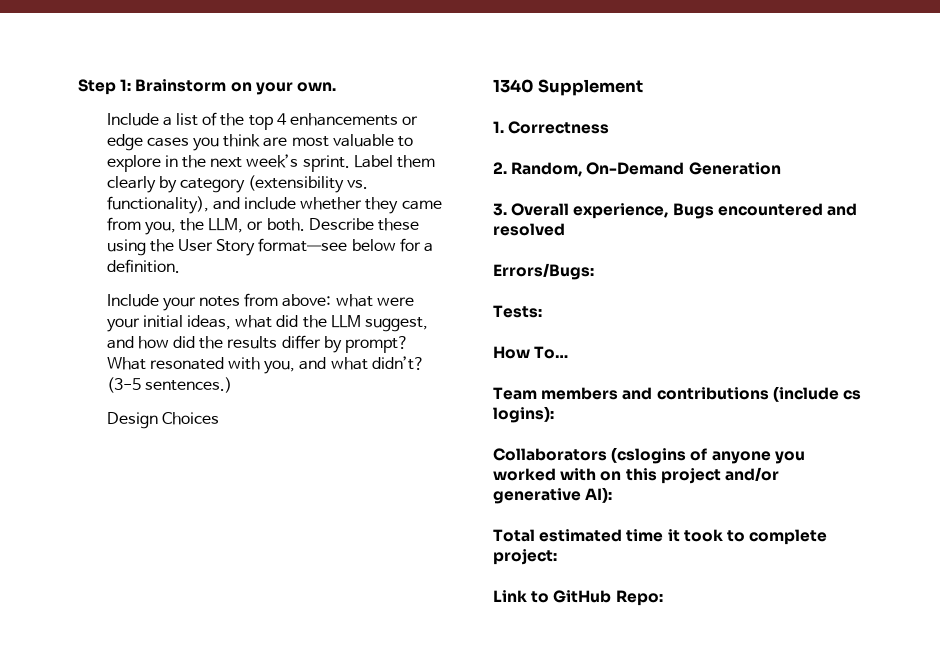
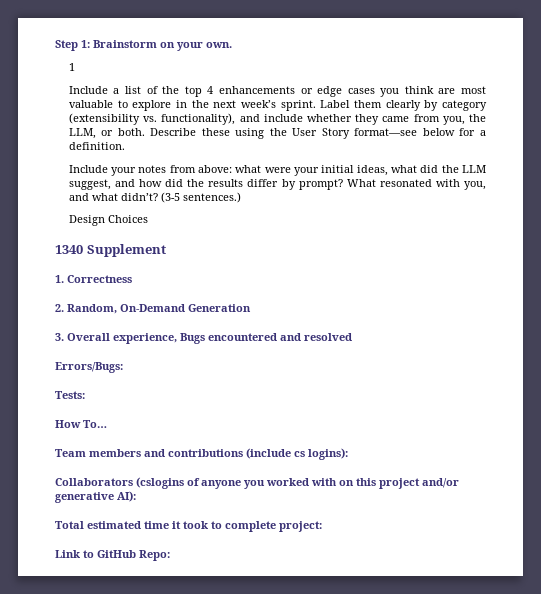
+ 1

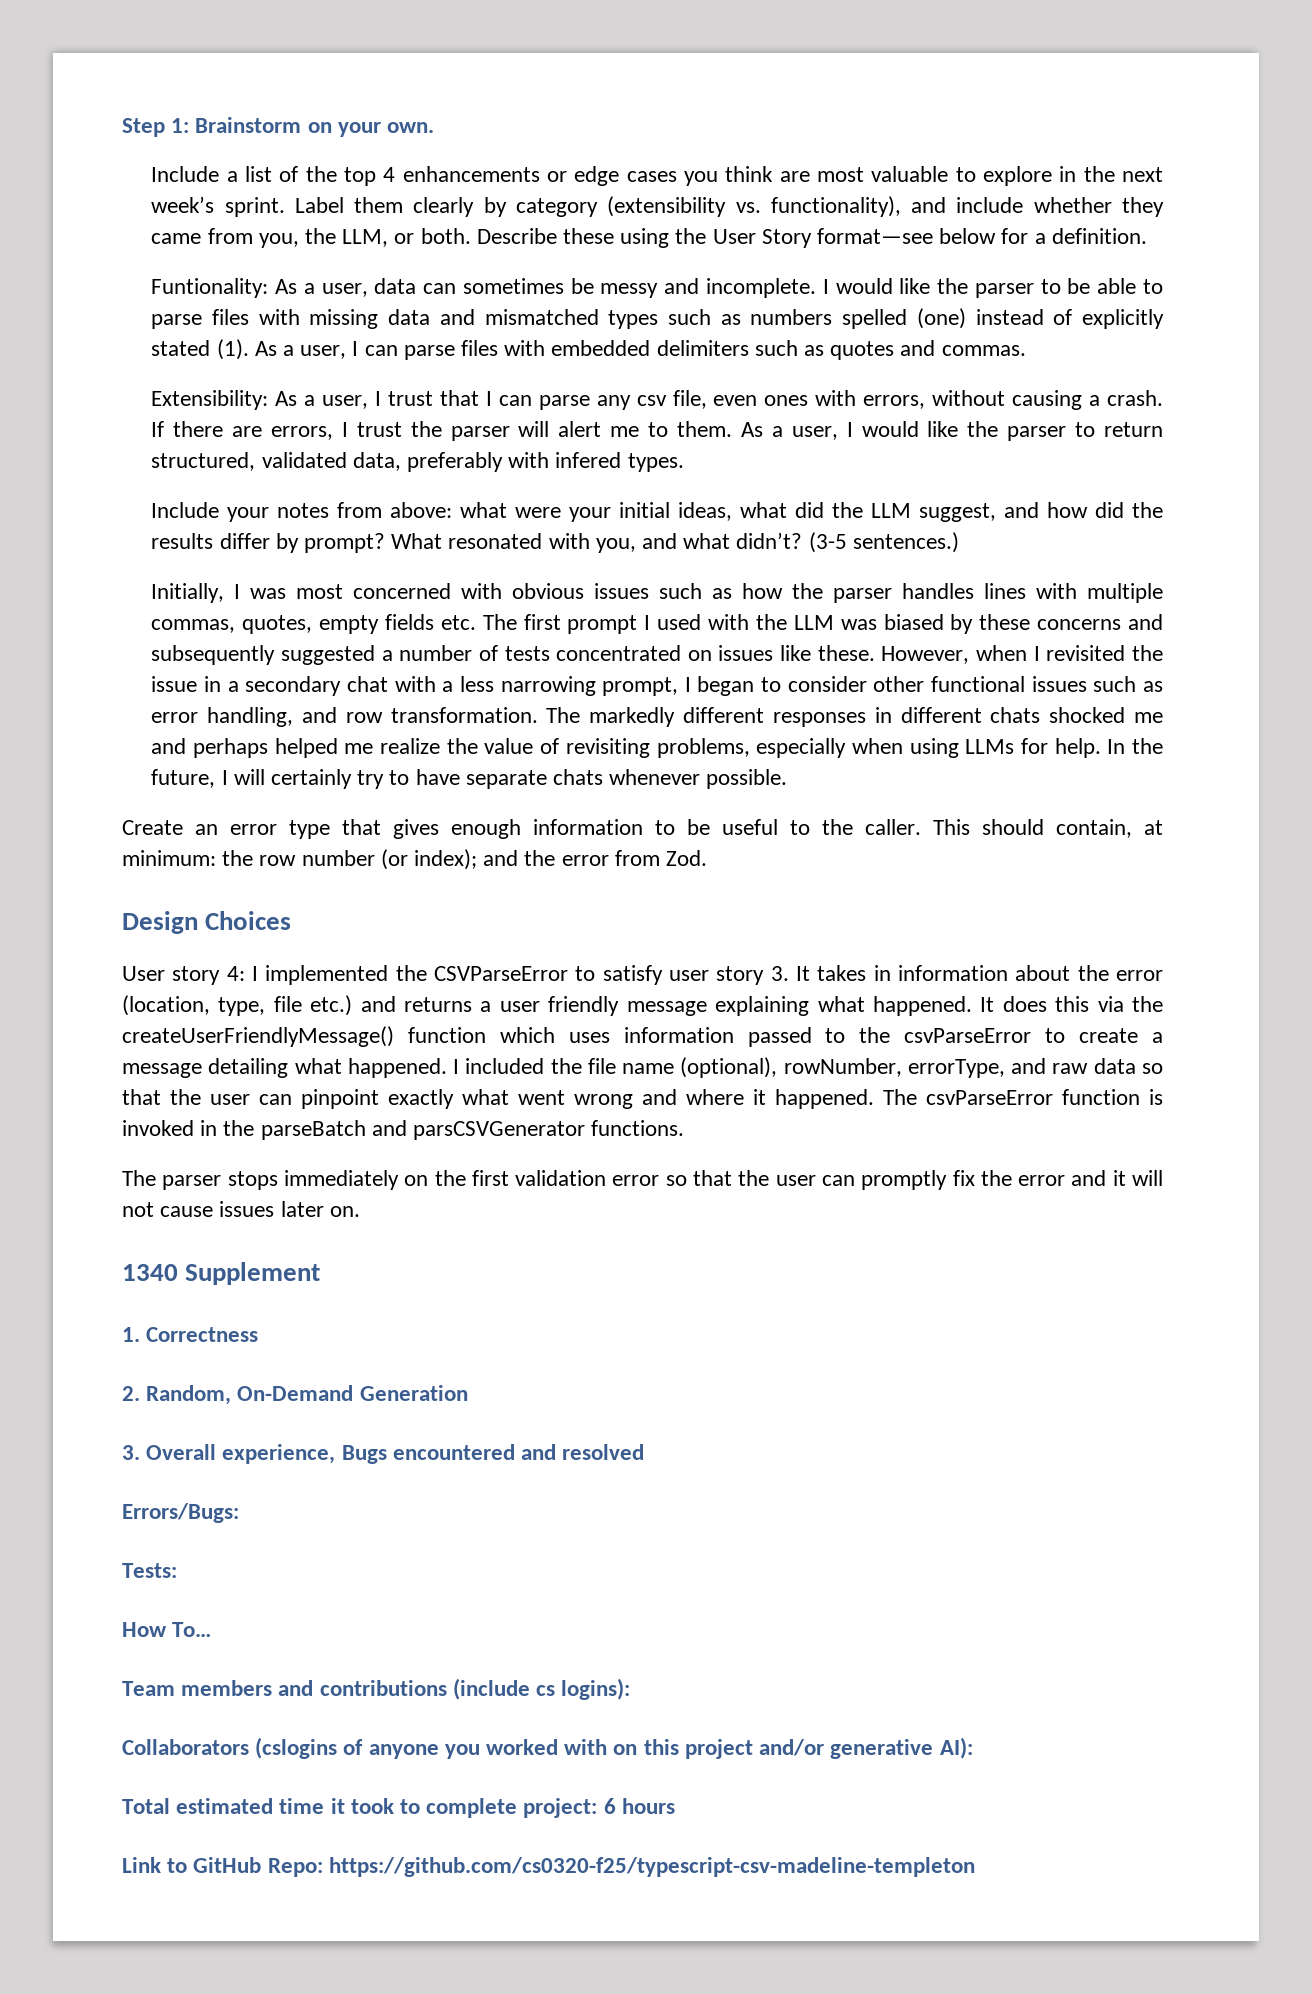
- 1
+ Funtionality: As a user, data can sometimes be messy and incomplete. I would like the parser to be able to parse files with missing data and mismatched types such as numbers spelled (one) instead of explicitly stated (1). As a user, I can parse files with embedded delimiters such as quotes and commas.
+ Extensibility: As a user, I trust that I can parse any csv file, even ones with errors, without causing a crash. If there are errors, I trust the parser will alert me to them. As a user, I would like the parser to return structured, validated data, preferably with infered types.
+ Initially, I was most concerned with obvious issues such as how the parser handles lines with multiple commas, quotes, empty fields etc. The first prompt I used with the LLM was biased by these concerns and subsequently suggested a number of tests concentrated on issues like these. However, when I revisited the issue in a secondary chat with a less narrowing prompt, I began to consider other functional issues such as error handling, and row transformation. The markedly different responses in different chats shocked me and perhaps helped me realize the value of revisiting problems, especially when using LLMs for help. In the future, I will certainly try to have separate chats whenever possible.
+ Create an error type that gives enough information to be useful to the caller. This should contain, at minimum: the row number (or index); and the error from Zod.
  Design Choices
+ User story 4: I implemented the CSVParseError to satisfy user story 3. It takes in information about the error (location, type, file etc.) and returns a user friendly message explaining what happened. It does this via the createUserFriendlyMessage() function which uses information passed to the csvParseError to create a message detailing what happened. I included the file name (optional), rowNumber, errorType, and raw data so that the user can pinpoint exactly what went wrong and where it happened. The csvParseError function is invoked in the parseBatch and parsCSVGenerator functions.
+ The parser stops immediately on the first validation error so that the user can promptly fix the error and it will not cause issues later on.
- Total estimated time it took to complete project:
+ Total estimated time it took to complete project: 6 hours
- Link to GitHub Repo:
+ Link to GitHub Repo: https://github.com/cs0320-f25/typescript-csv-madeline-templeton

